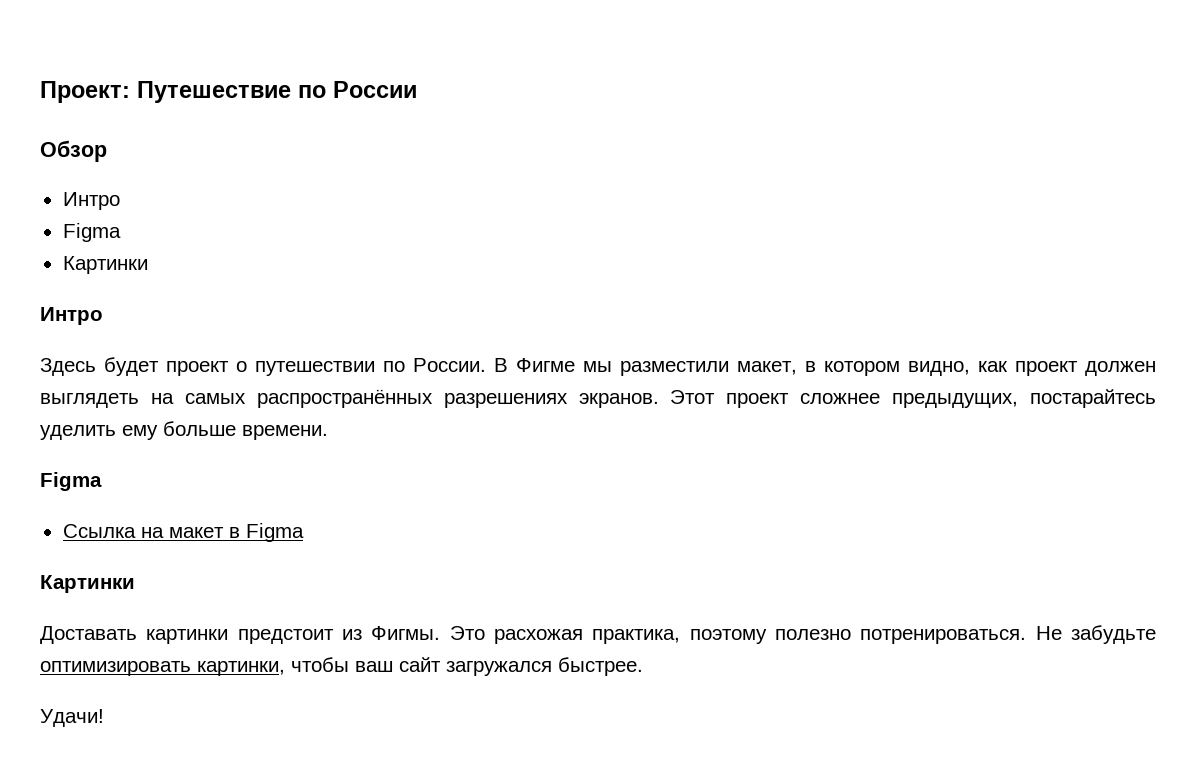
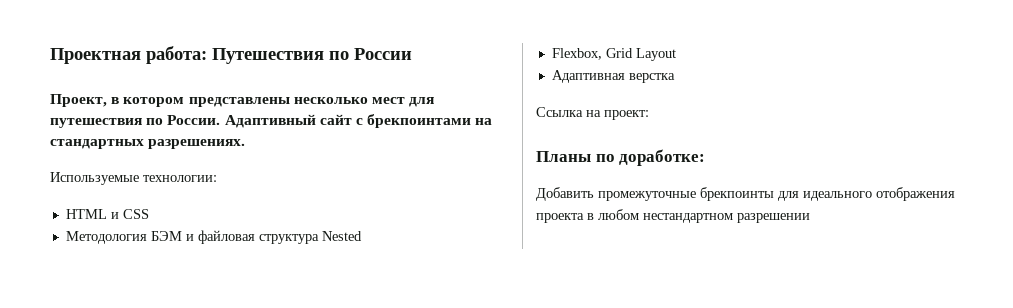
- Проект: Путешествие по России
+ Проектная работа: Путешествия по России
- Обзор
- Интро
- Figma
- Картинки
- Интро
- Здесь будет проект о путешествии по России. В Фигме мы разместили макет, в котором видно, как проект должен выглядеть на самых распространённых разрешениях экранов. Этот проект сложнее предыдущих, постарайтесь уделить ему больше времени.
- Figma
- Ссылка на макет в Figma
- Картинки
- Доставать картинки предстоит из Фигмы. Это расхожая практика, поэтому полезно потренироваться. Не забудьте оптимизировать картинки, чтобы ваш сайт загружался быстрее.
- Удачи!
+ Проект, в котором представлены несколько мест для путешествия по России. Адаптивный сайт с брекпоинтами на стандартных разрешениях.
+ Используемые технологии:
+ HTML и CSS
+ Методология БЭМ и файловая структура Nested
+ Flexbox, Grid Layout
+ Адаптивная верстка
+ Ссылка на проект:
+ Планы по доработке:
+ Добавить промежуточные брекпоинты для идеального отображения проекта в любом нестандартном разрешении

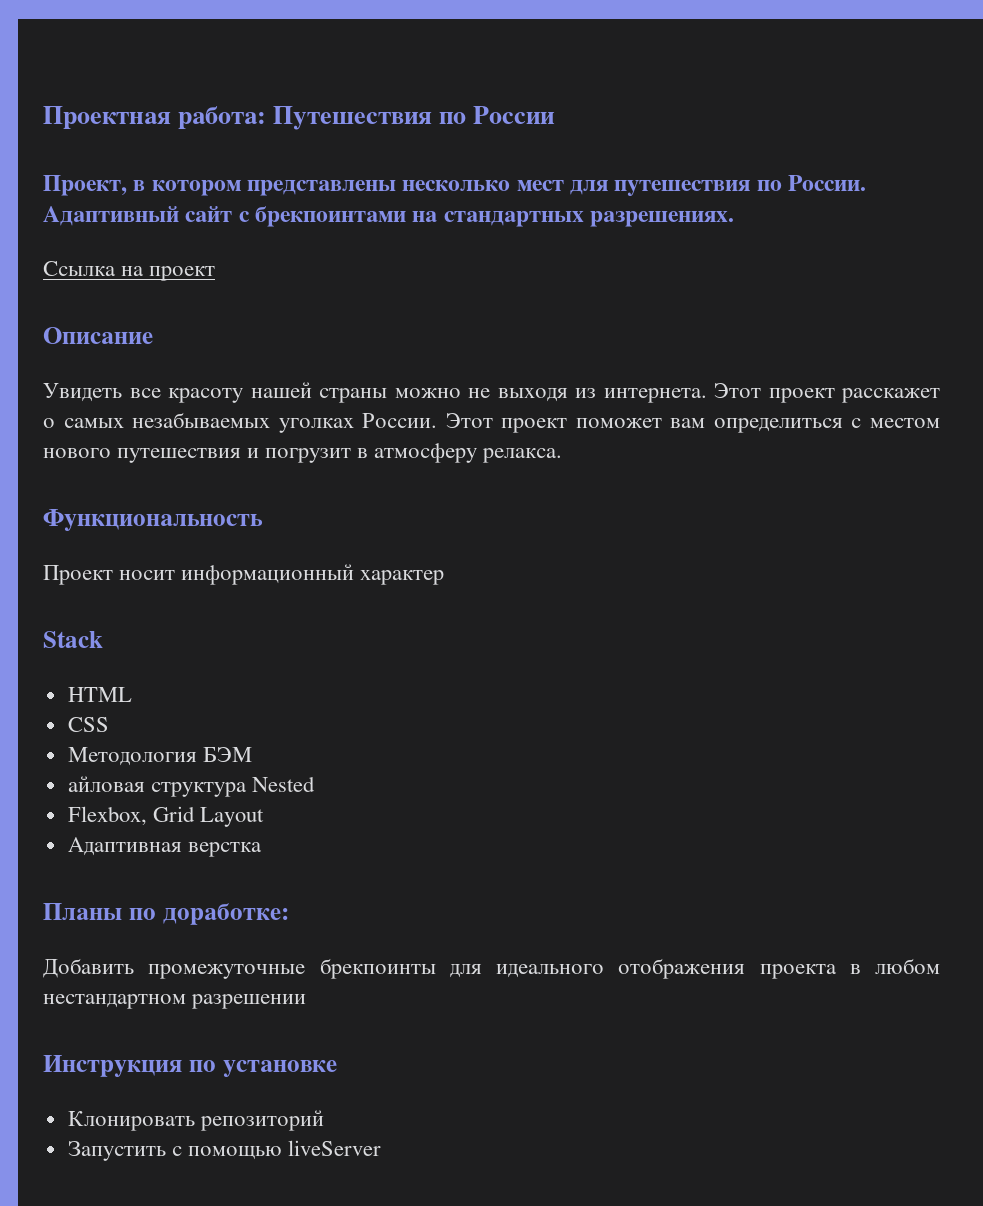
- Используемые технологии:
+ Ссылка на проект
+ Описание
+ Увидеть все красоту нашей страны можно не выходя из интернета. Этот проект расскажет о самых незабываемых уголках России. Этот проект поможет вам определиться с местом нового путешествия и погрузит в атмосферу релакса.
+ Функциональность
+ Проект носит информационный характер
+ Stack
- HTML и CSS
+ HTML
+ CSS
- Методология БЭМ и файловая структура Nested
+ Методология БЭМ
+ айловая структура Nested
- Ссылка на проект:
+ Инструкция по установке
+ Клонировать репозиторий
+ Запустить с помощью liveServer

